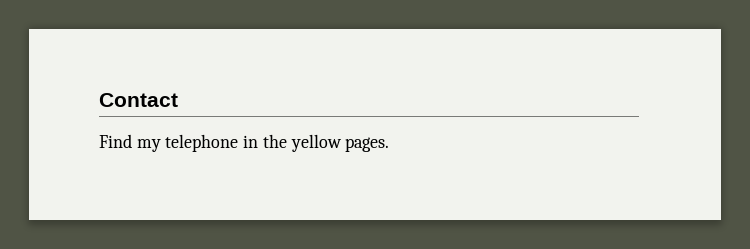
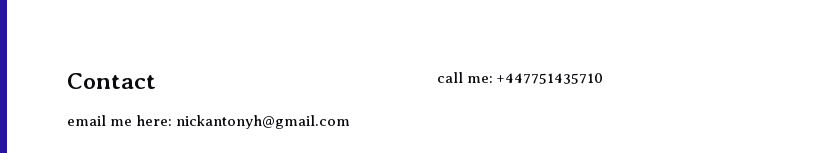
- Find my telephone in the yellow pages.
+ email me here: nickantonyh@gmail.com
+ call me: +447751435710

